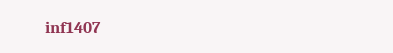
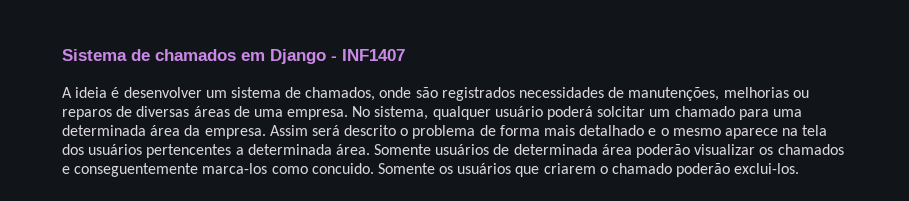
- inf1407
+ Sistema de chamados em Django - INF1407
+ A ideia é desenvolver um sistema de chamados, onde são registrados necessidades de manutenções, melhorias ou reparos de diversas áreas de uma empresa. No sistema, qualquer usuário poderá solcitar um chamado para uma determinada área da empresa. Assim será descrito o problema de forma mais detalhado e o mesmo aparece na tela dos usuários pertencentes a determinada área. Somente usuários de determinada área poderão visualizar os chamados e conseguentemente marca-los como concuido. Somente os usuários que criarem o chamado poderão exclui-los.

